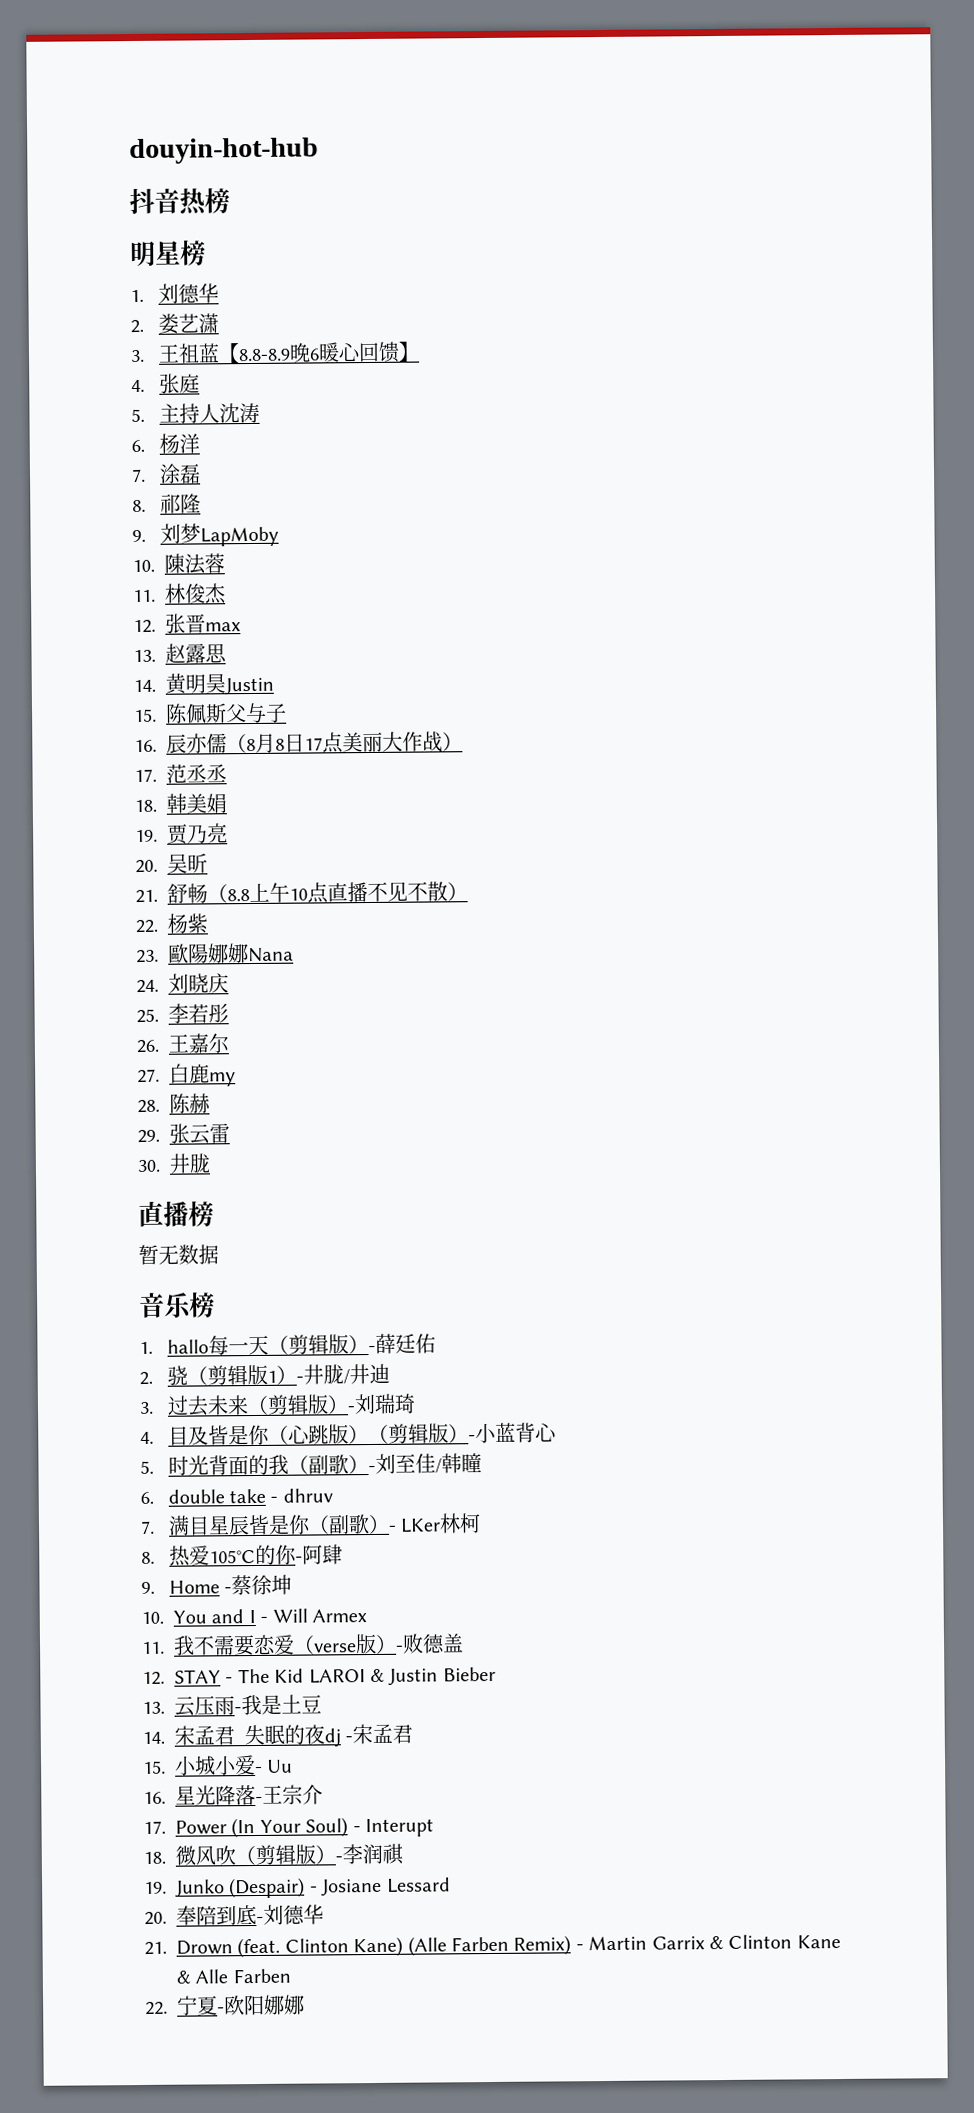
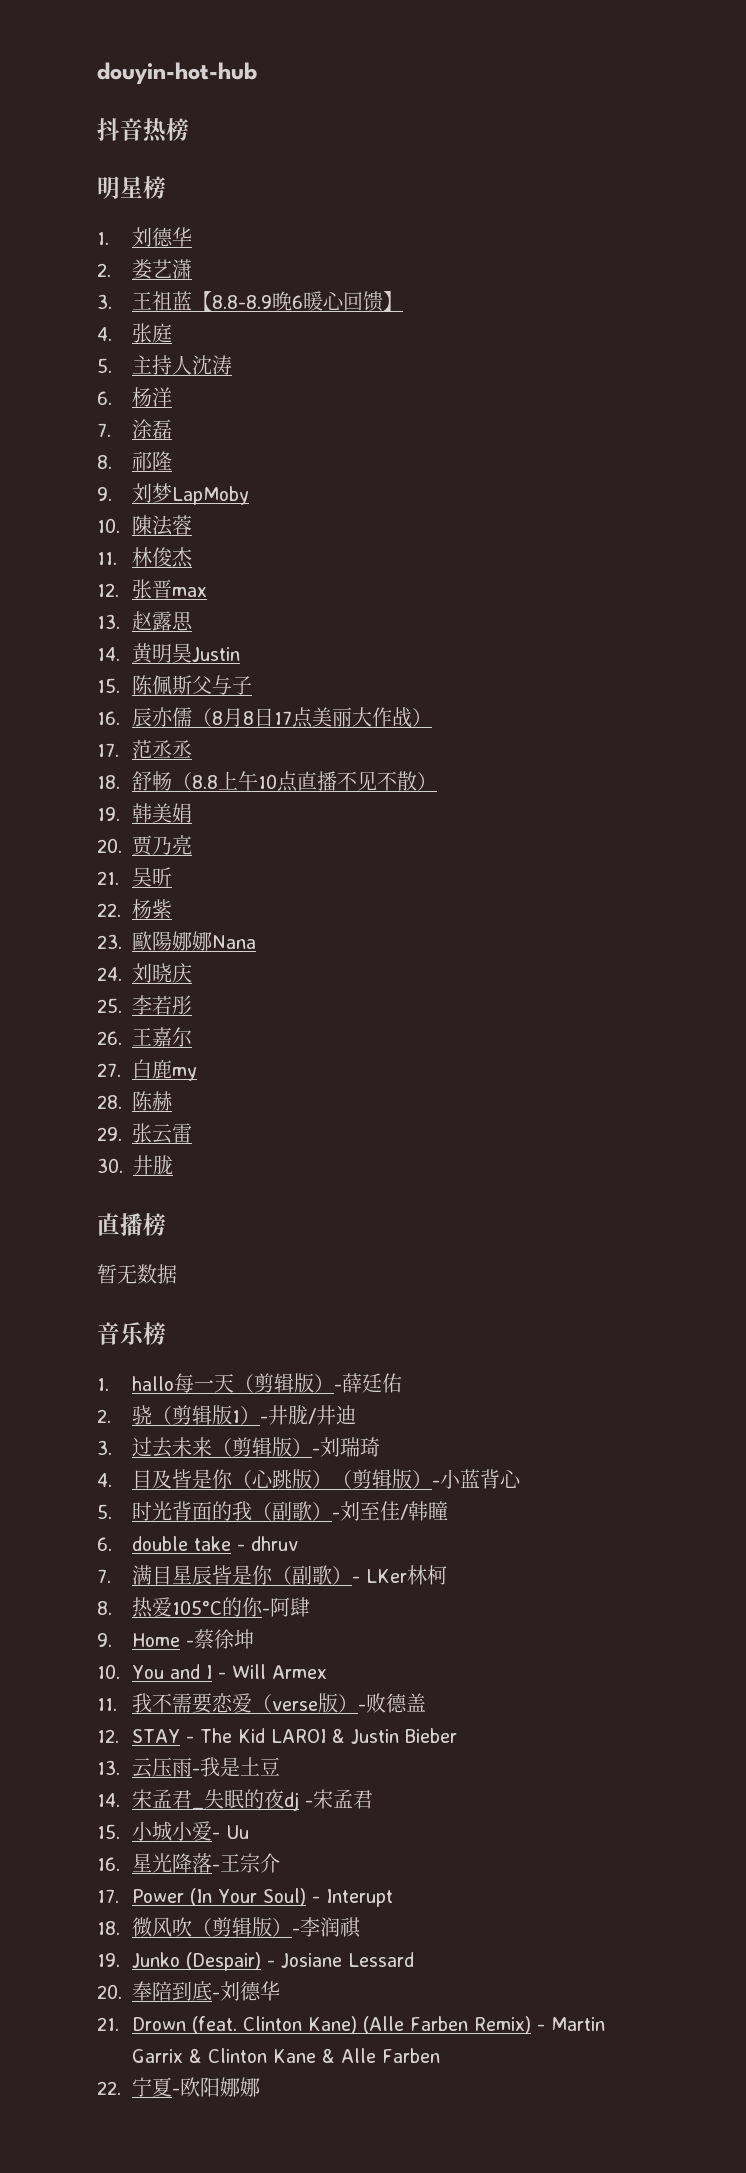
- 18.韩美娟
- 19.贾乃亮
- 20.吴昕
- 21.舒畅（8.8上午10点直播不见不散）
+ 18.舒畅（8.8上午10点直播不见不散）
+ 19.韩美娟
+ 20.贾乃亮
+ 21.吴昕

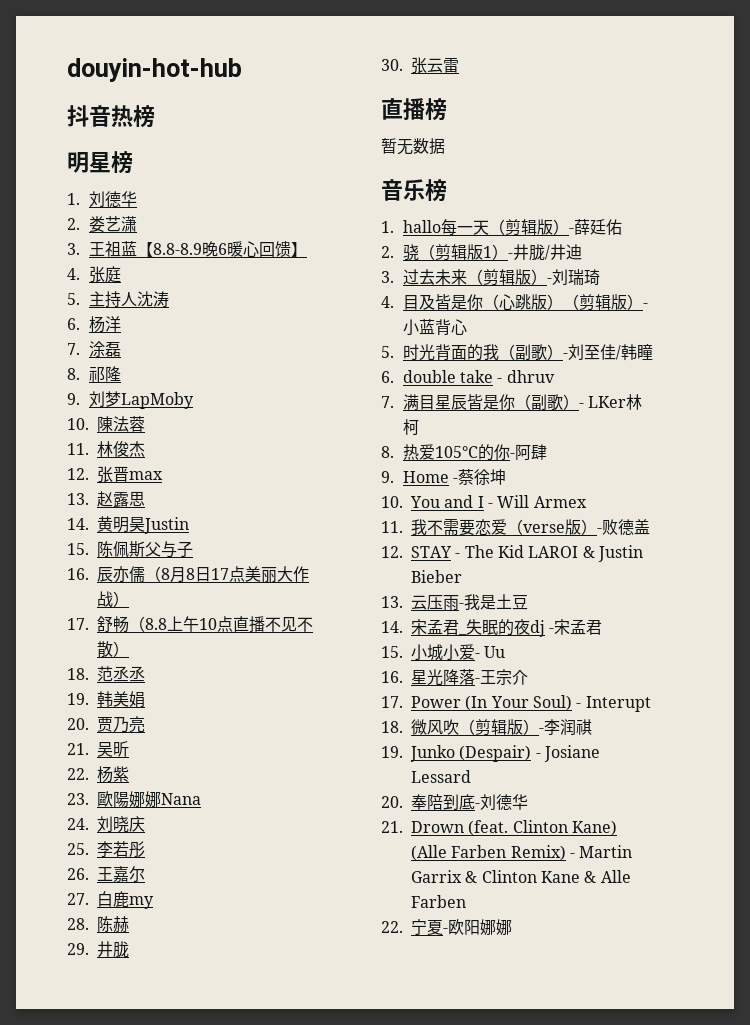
- 17.范丞丞
- 18.舒畅（8.8上午10点直播不见不散）
+ 17.舒畅（8.8上午10点直播不见不散）
+ 18.范丞丞
- 29.张云雷
+ 29.井胧
+ 30.张云雷
- 30.井胧

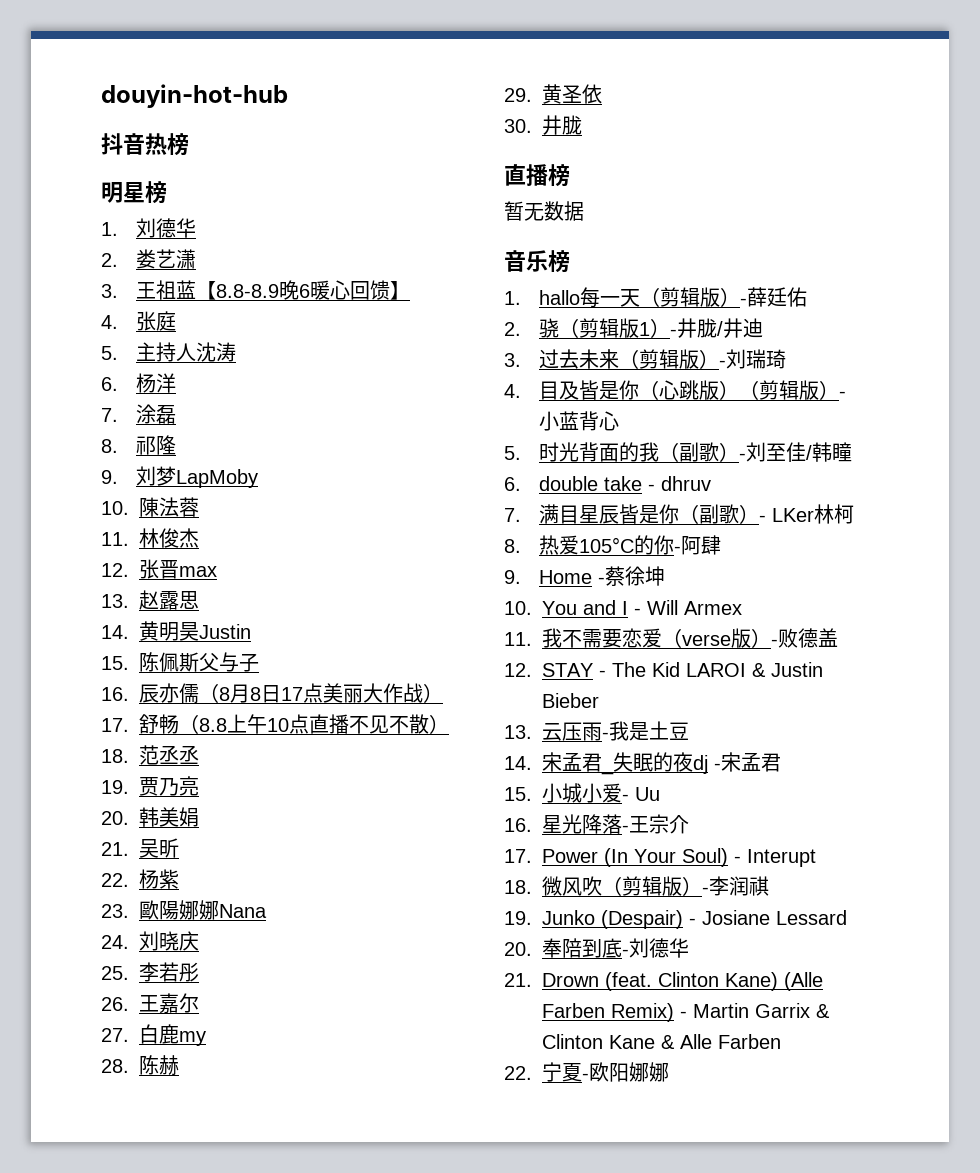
- 19.韩美娟
+ 19.贾乃亮
+ 20.韩美娟
- 20.贾乃亮
- 29.井胧
- 30.张云雷
+ 29.黄圣依
+ 30.井胧

